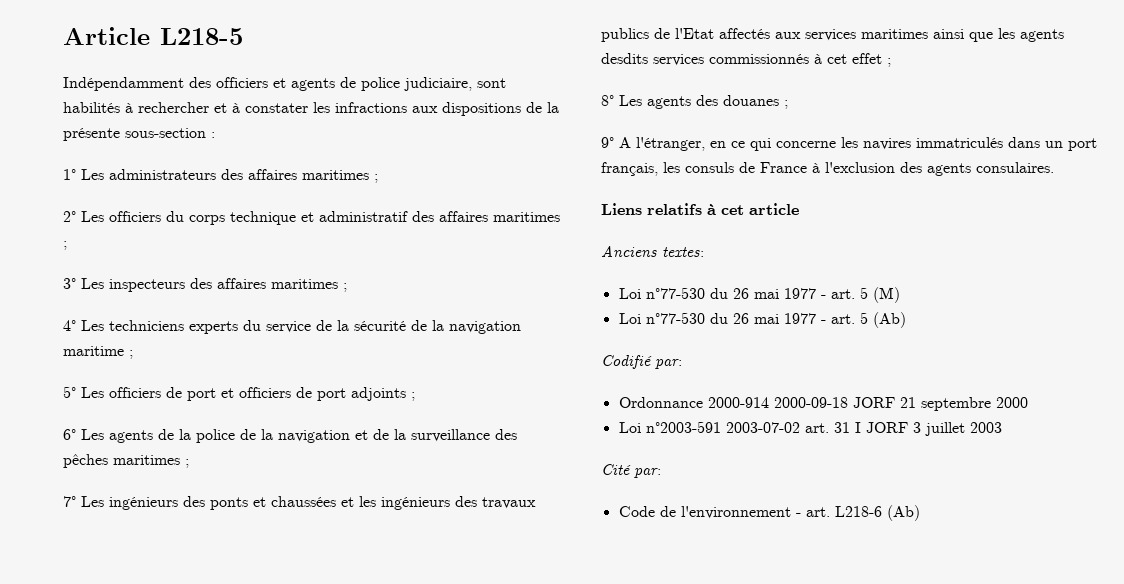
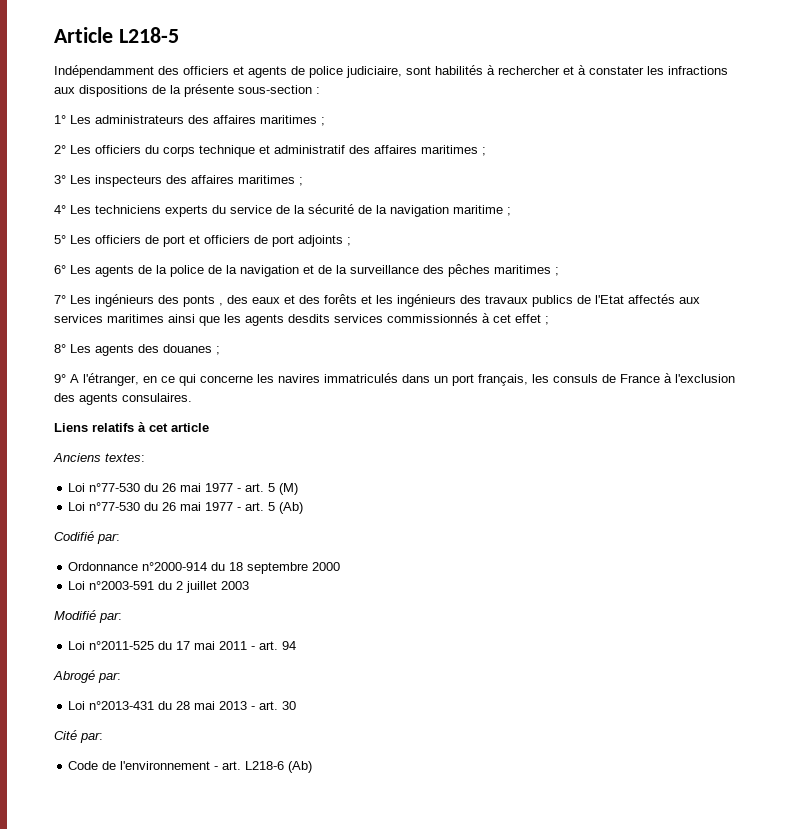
- 7° Les ingénieurs des ponts et chaussées et les ingénieurs des travaux publics de l'Etat affectés aux services maritimes ainsi que les agents desdits services commissionnés à cet effet ;
+ 7° Les ingénieurs des ponts , des eaux et des forêts et les ingénieurs des travaux publics de l'Etat affectés aux services maritimes ainsi que les agents desdits services commissionnés à cet effet ;
- Ordonnance 2000-914 2000-09-18 JORF 21 septembre 2000
+ Ordonnance n°2000-914 du 18 septembre 2000
- Loi n°2003-591 2003-07-02 art. 31 I JORF 3 juillet 2003
+ Loi n°2003-591 du 2 juillet 2003
+ Modifié par:
+ Loi n°2011-525 du 17 mai 2011 - art. 94
+ Abrogé par:
+ Loi n°2013-431 du 28 mai 2013 - art. 30

